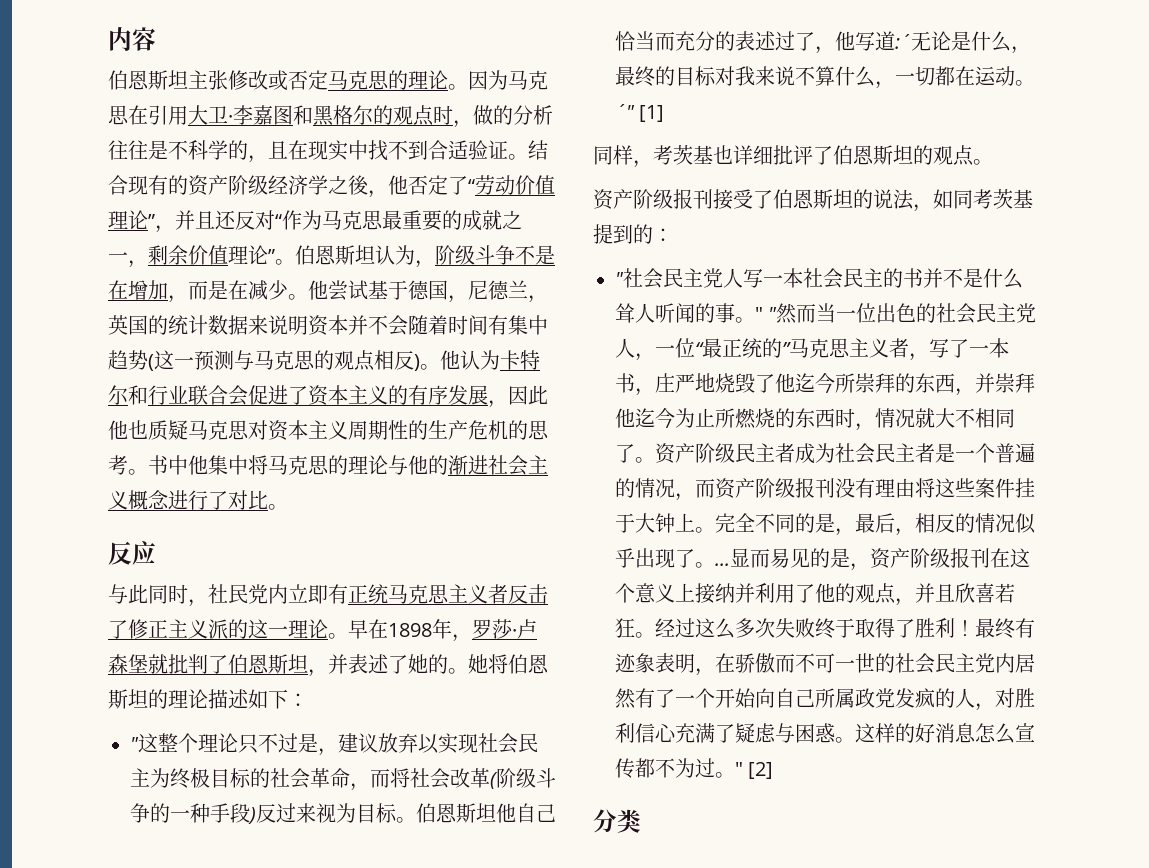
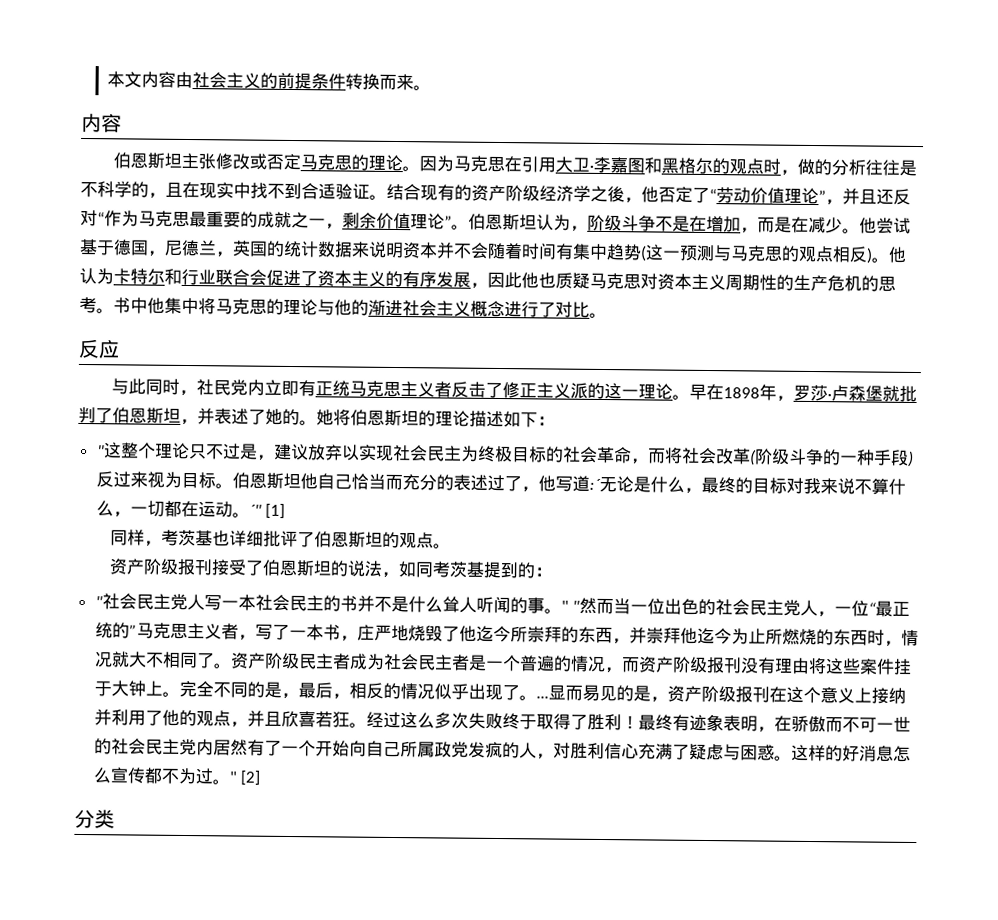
+ 本文内容由社会主义的前提条件转换而来。

